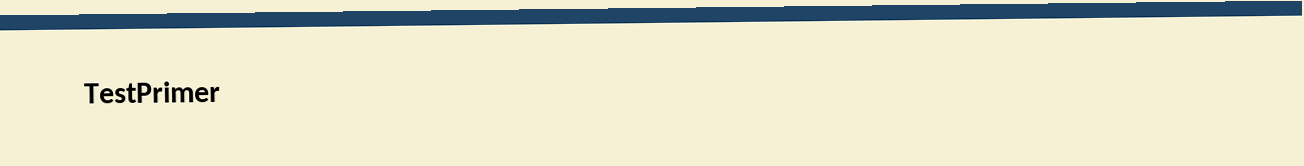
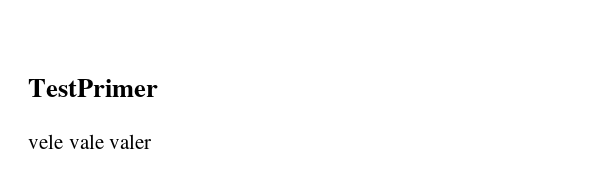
+ vele vale valer

